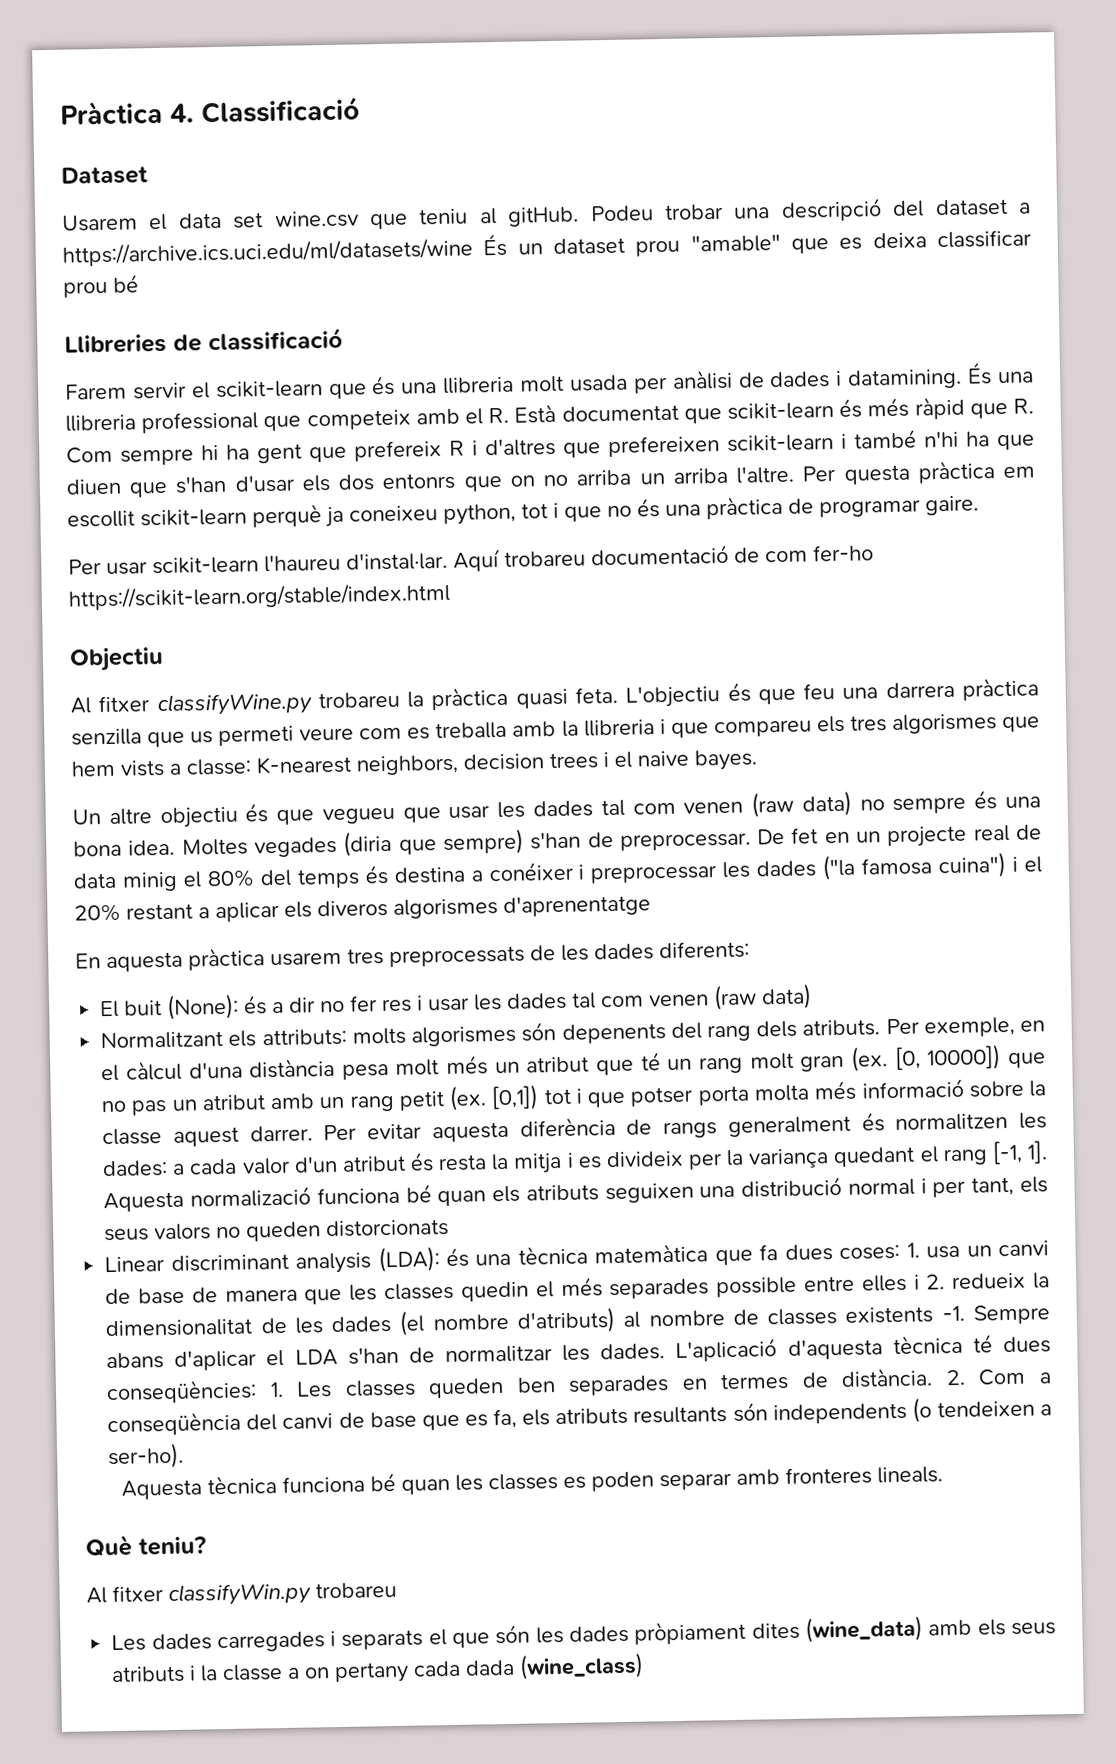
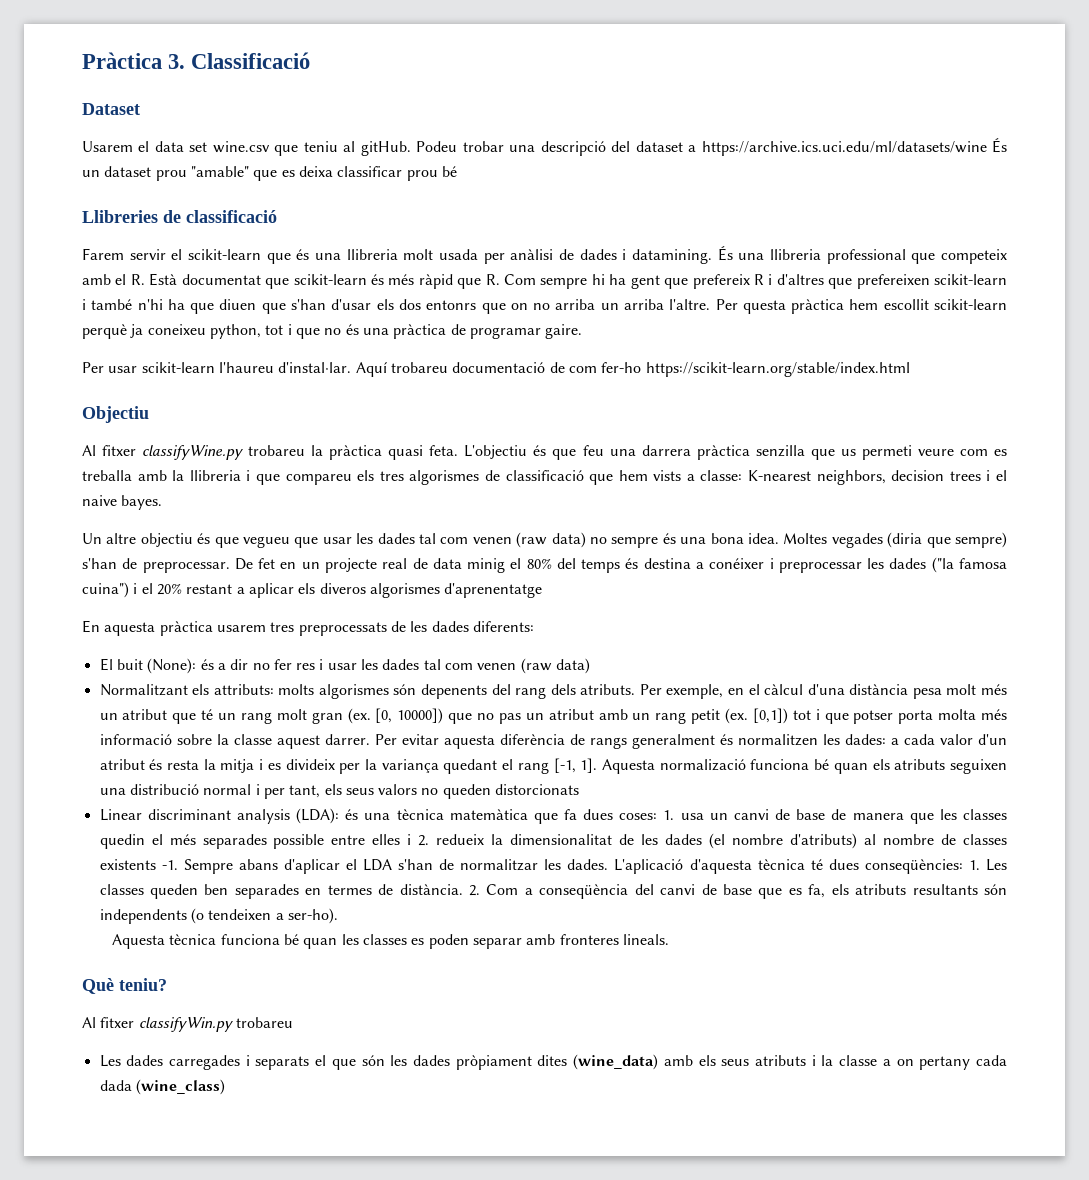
- Pràctica 4. Classificació
+ Pràctica 3. Classificació
- Per questa pràctica em escollit scikit-learn perquè ja coneixeu python, tot i que no és una pràctica de programar gaire.
+ Per questa pràctica hem escollit scikit-learn perquè ja coneixeu python, tot i que no és una pràctica de programar gaire.
- L'objectiu és que feu una darrera pràctica senzilla que us permeti veure com es treballa amb la llibreria i que compareu els tres algorismes que hem vists a classe: K-nearest neighbors, decision trees i el naive bayes.
+ L'objectiu és que feu una darrera pràctica senzilla que us permeti veure com es treballa amb la llibreria i que compareu els tres algorismes de classificació que hem vists a classe: K-nearest neighbors, decision trees i el naive bayes.

